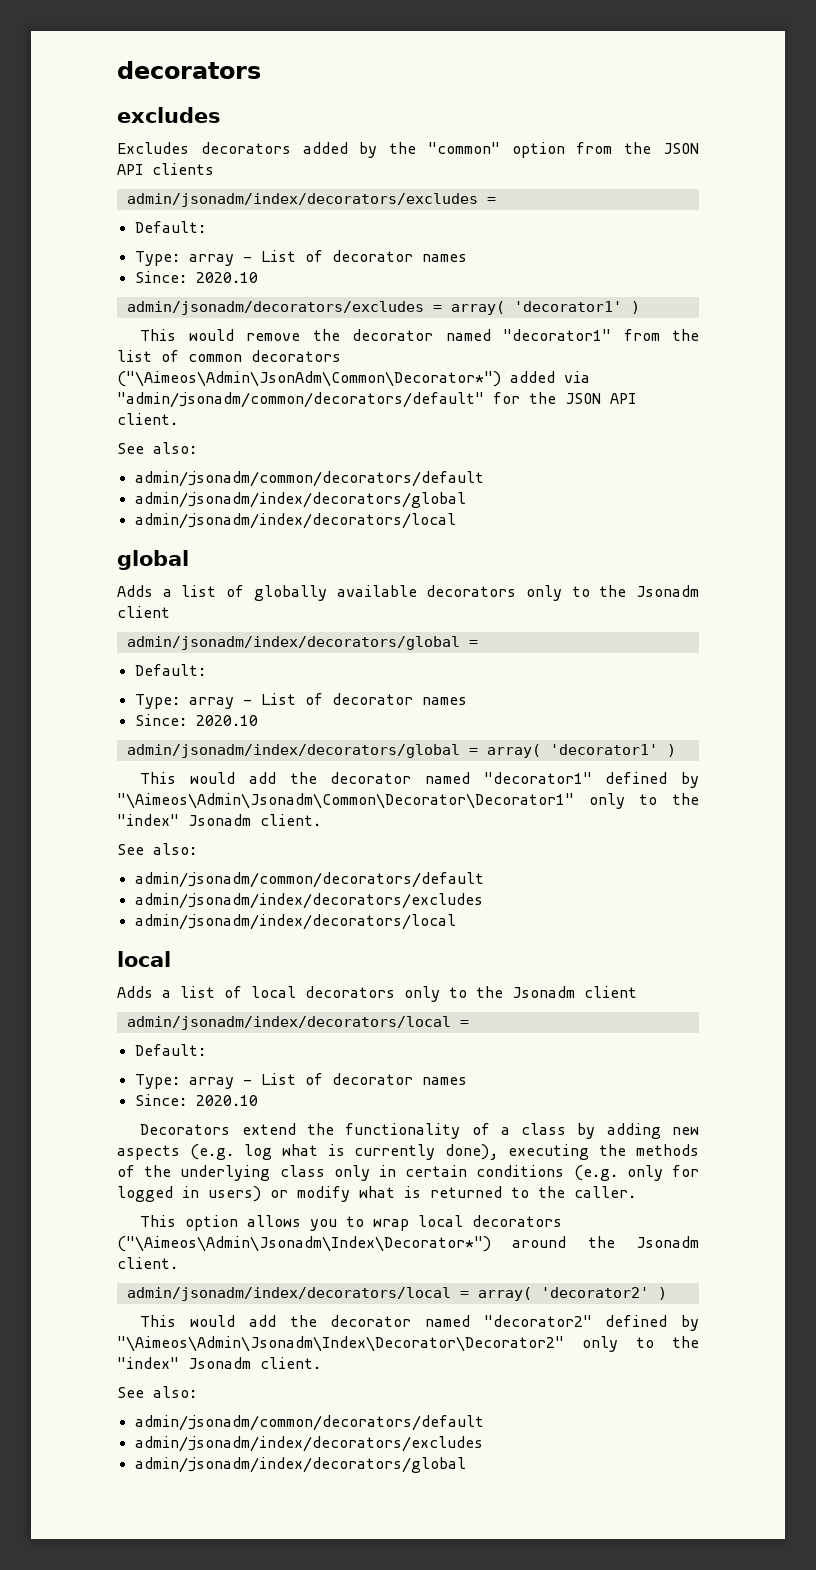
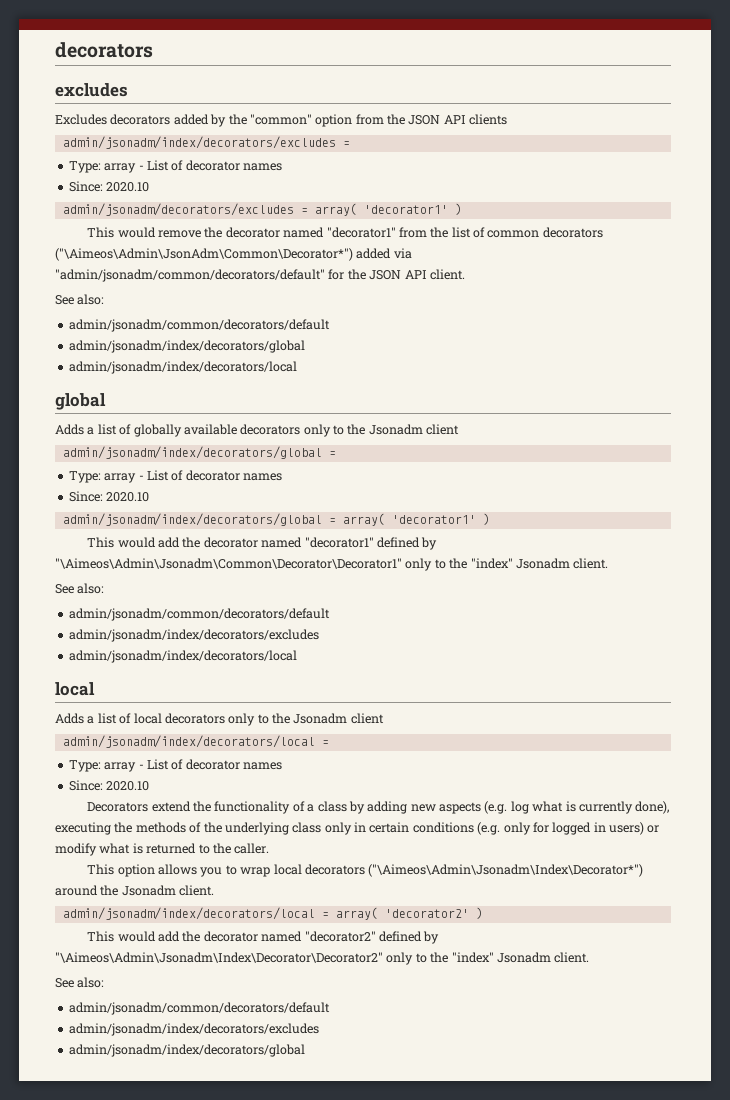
  admin/jsonadm/index/decorators/excludes =
- Default:
  Adds a list of globally available decorators only to the Jsonadm client
  admin/jsonadm/index/decorators/global =
- Default:
  Adds a list of local decorators only to the Jsonadm client
  admin/jsonadm/index/decorators/local =
- Default:

